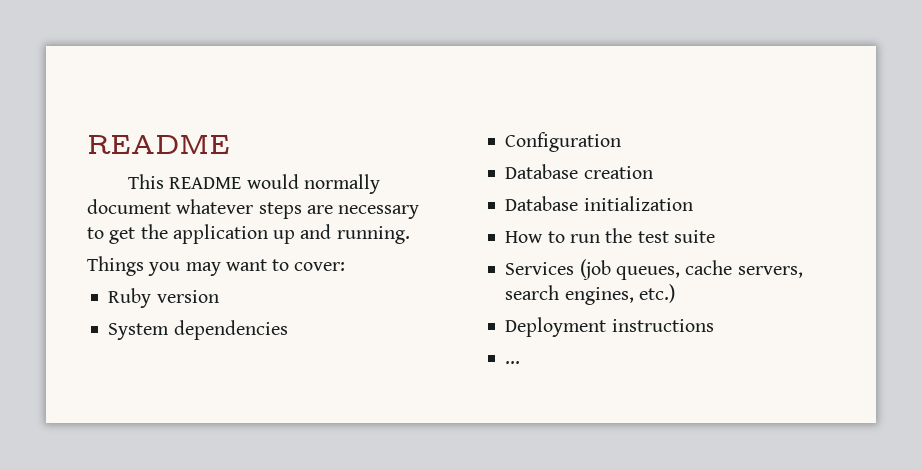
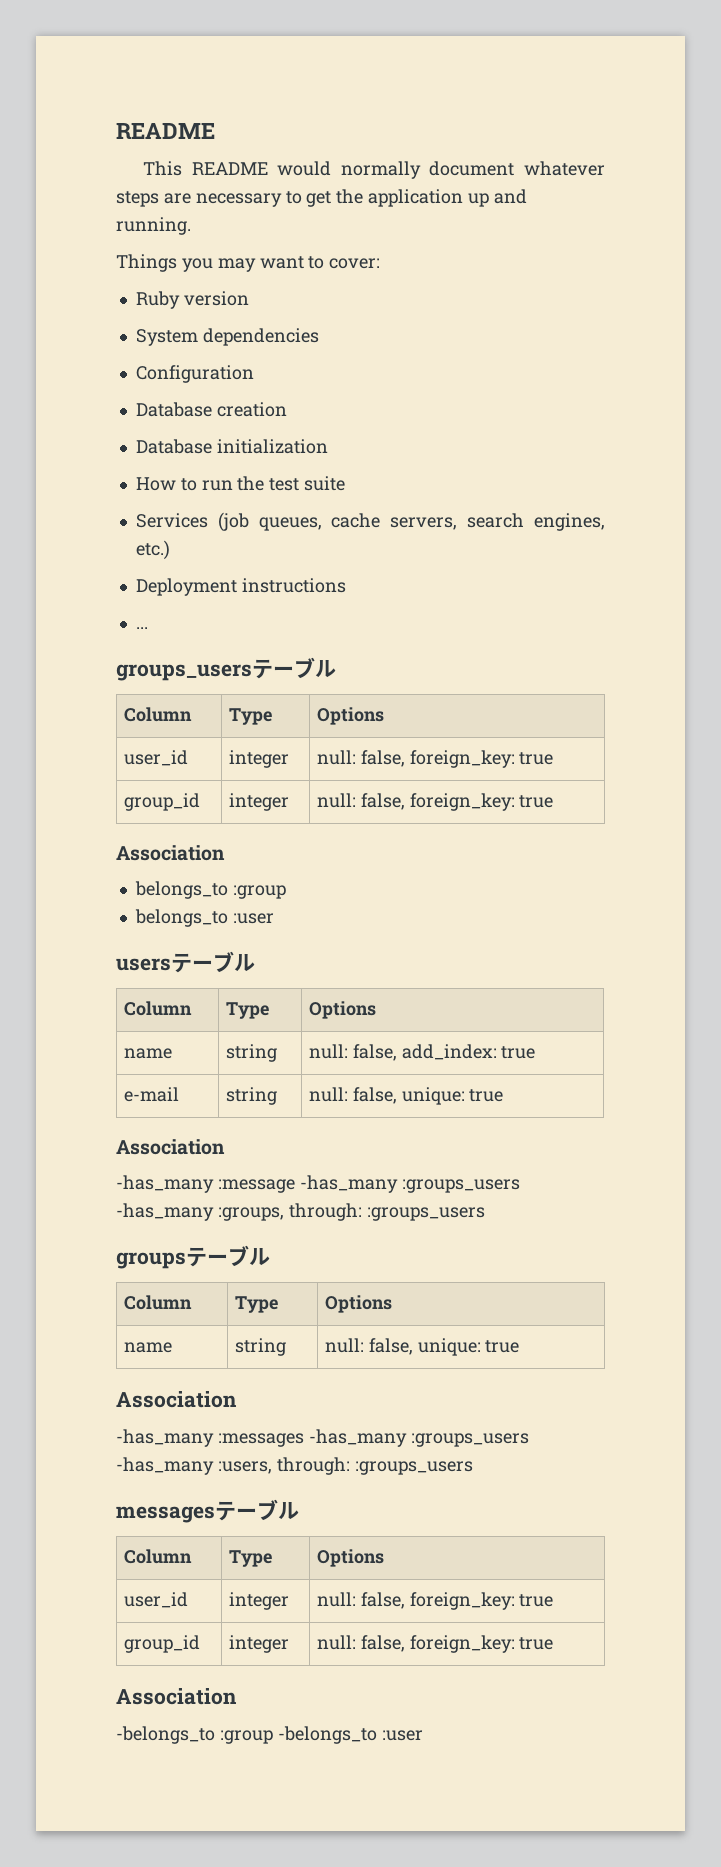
+ groups_usersテーブル
+ Column | Type | Options
+ user_id | integer | null: false, foreign_key: true
+ group_id | integer | null: false, foreign_key: true
+ Association
+ belongs_to :group
+ belongs_to :user
+ usersテーブル
+ Column | Type | Options
+ name | string | null: false, add_index: true
+ e-mail | string | null: false, unique: true
+ Association
+ -has_many :message -has_many :groups_users -has_many :groups, through: :groups_users
+ groupsテーブル
+ Column | Type | Options
+ name | string | null: false, unique: true
+ Association
+ -has_many :messages -has_many :groups_users -has_many :users, through: :groups_users
+ messagesテーブル
+ Column | Type | Options
+ user_id | integer | null: false, foreign_key: true
+ group_id | integer | null: false, foreign_key: true
+ Association
+ -belongs_to :group -belongs_to :user

